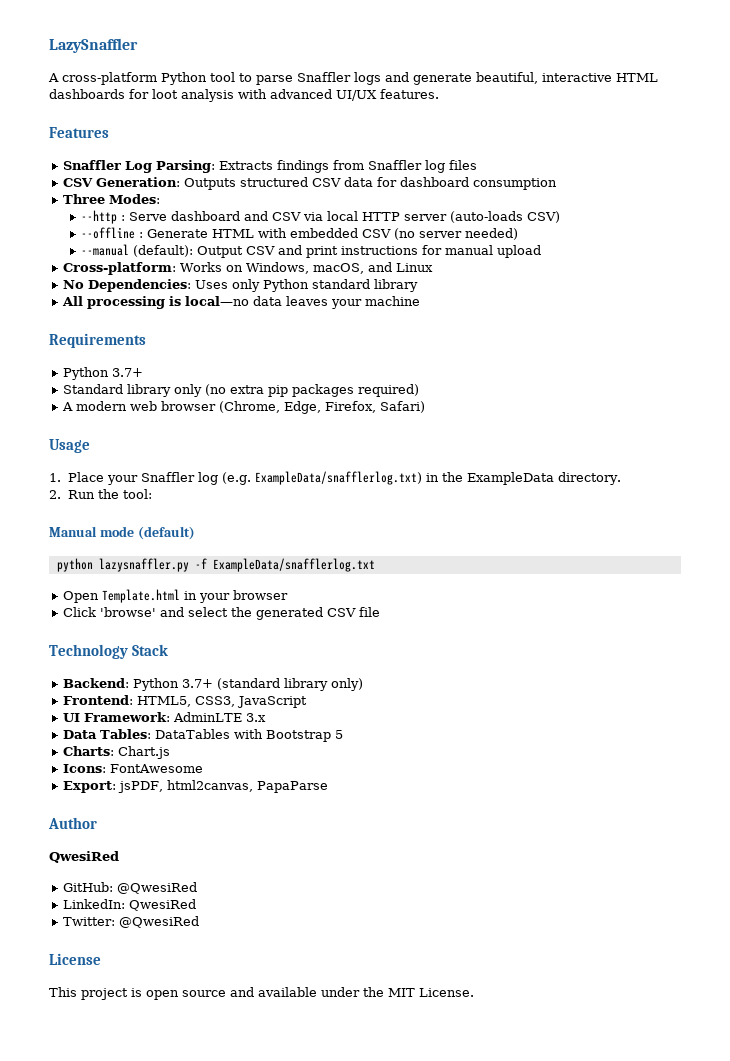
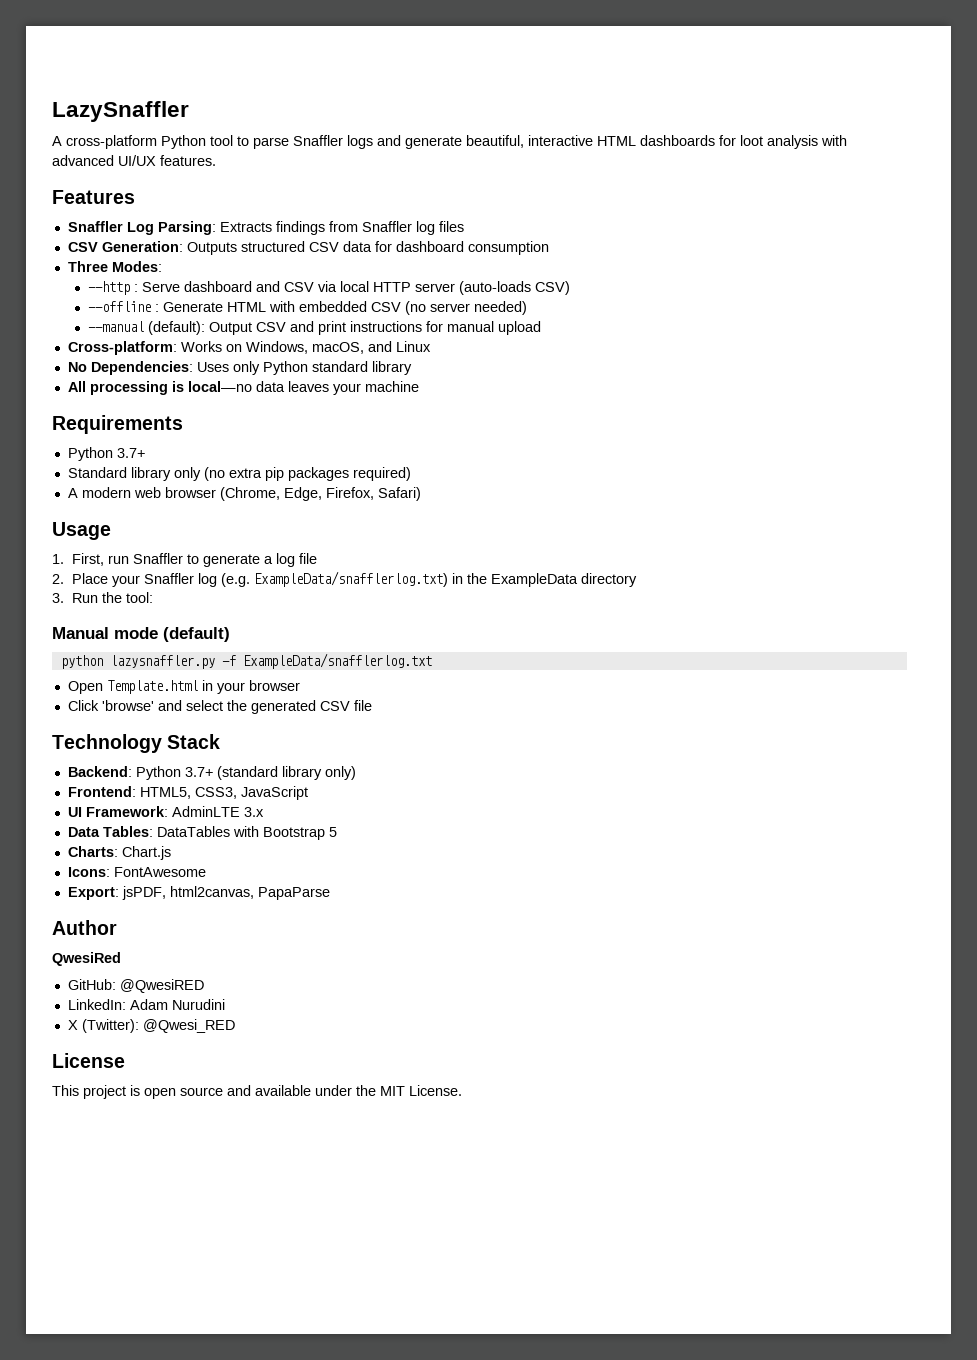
- 1. Place your Snaffler log (e.g. ExampleData/snafflerlog.txt) in the ExampleData directory.
- 2. Run the tool:
+ 1. First, run Snaffler to generate a log file
+ 2. Place your Snaffler log (e.g. ExampleData/snafflerlog.txt) in the ExampleData directory
+ 3. Run the tool:
- GitHub: @QwesiRed
+ GitHub: @QwesiRED
- LinkedIn: QwesiRed
- Twitter: @QwesiRed
+ LinkedIn: Adam Nurudini
+ X (Twitter): @Qwesi_RED

